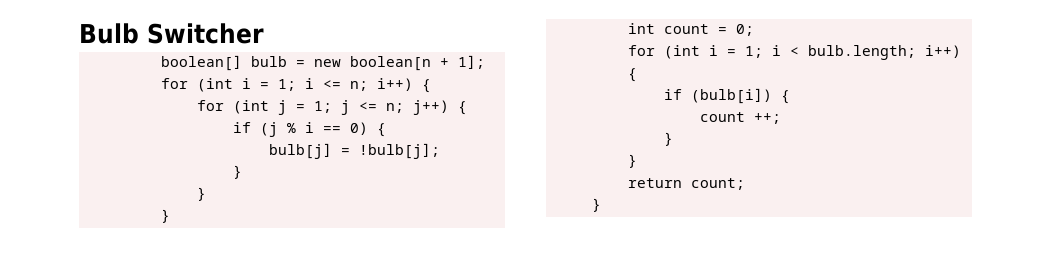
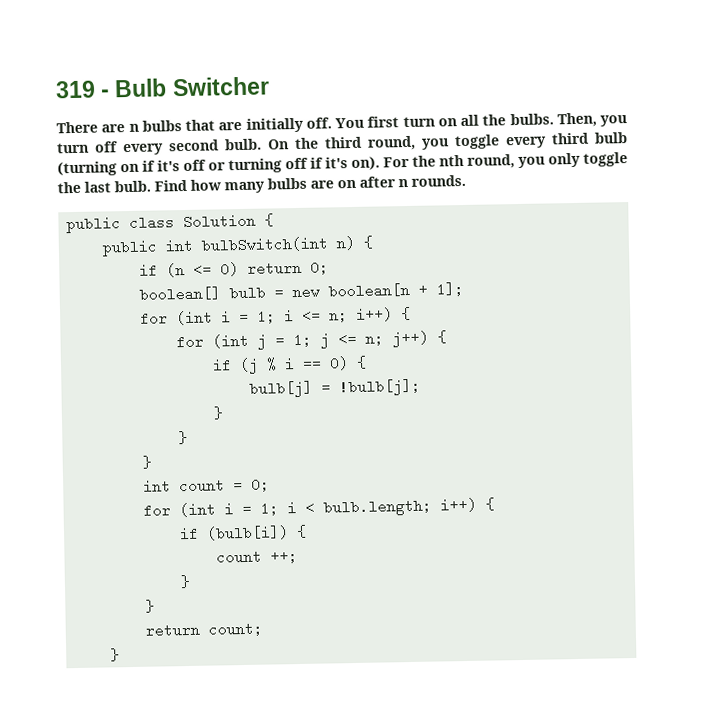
- Bulb Switcher
+ 319 - Bulb Switcher
+ There are n bulbs that are initially off. You first turn on all the bulbs. Then, you turn off every second bulb. On the third round, you toggle every third bulb (turning on if it's off or turning off if it's on). For the nth round, you only toggle the last bulb. Find how many bulbs are on after n rounds.
+ public class Solution {
+ public int bulbSwitch(int n) {
+ if (n <= 0) return 0;

